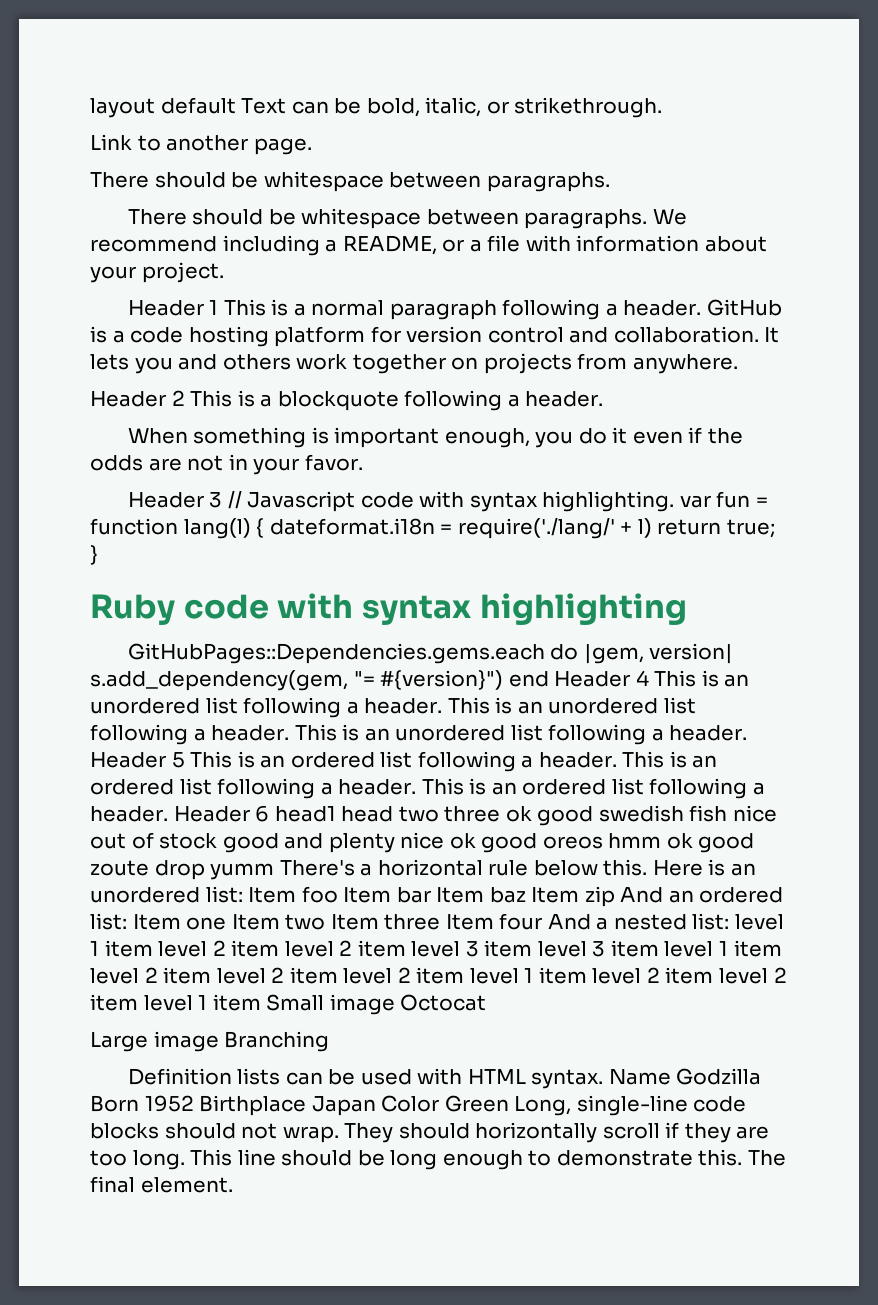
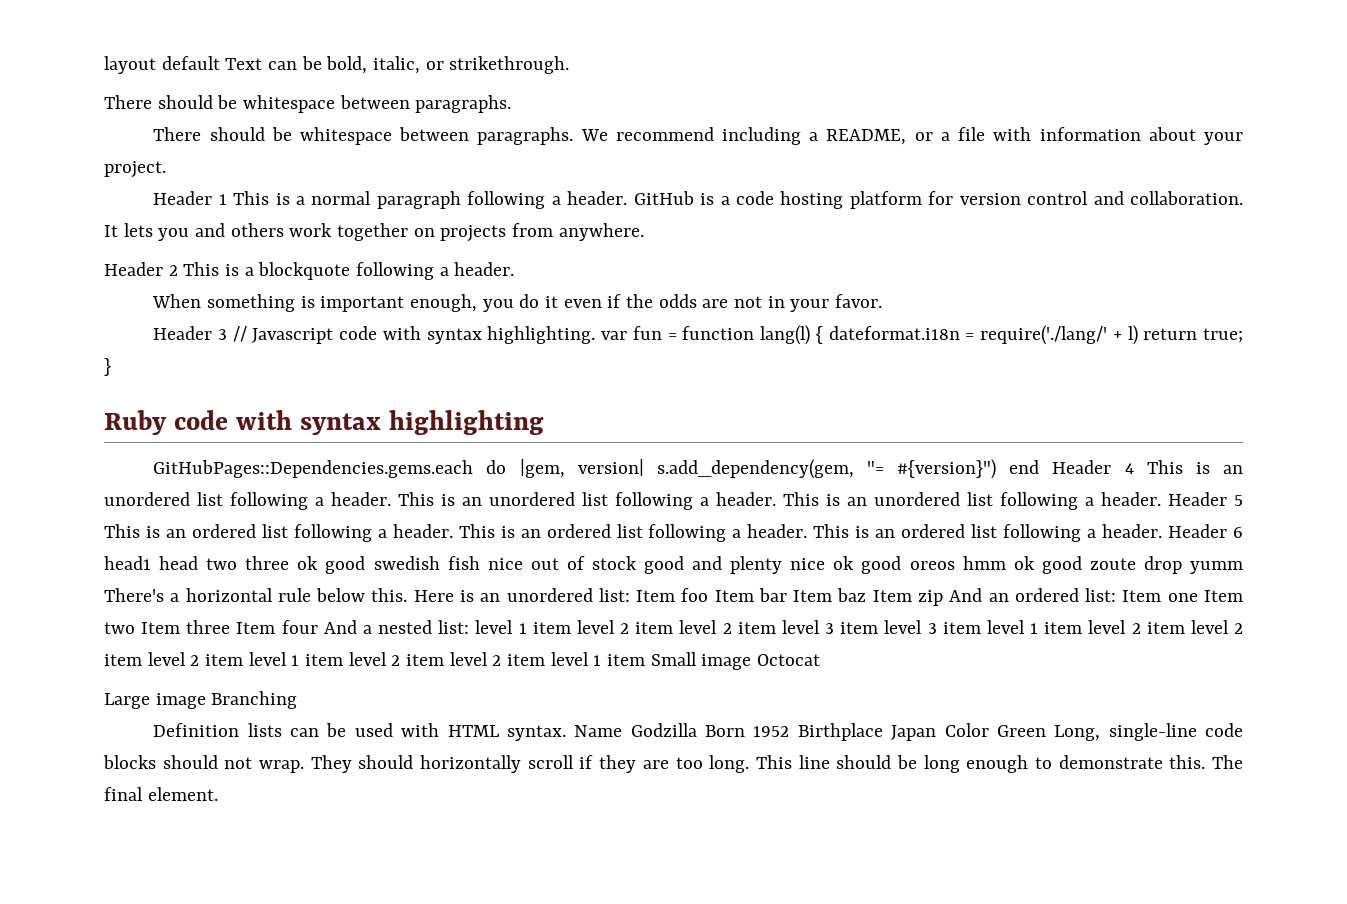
- Link to another page.

